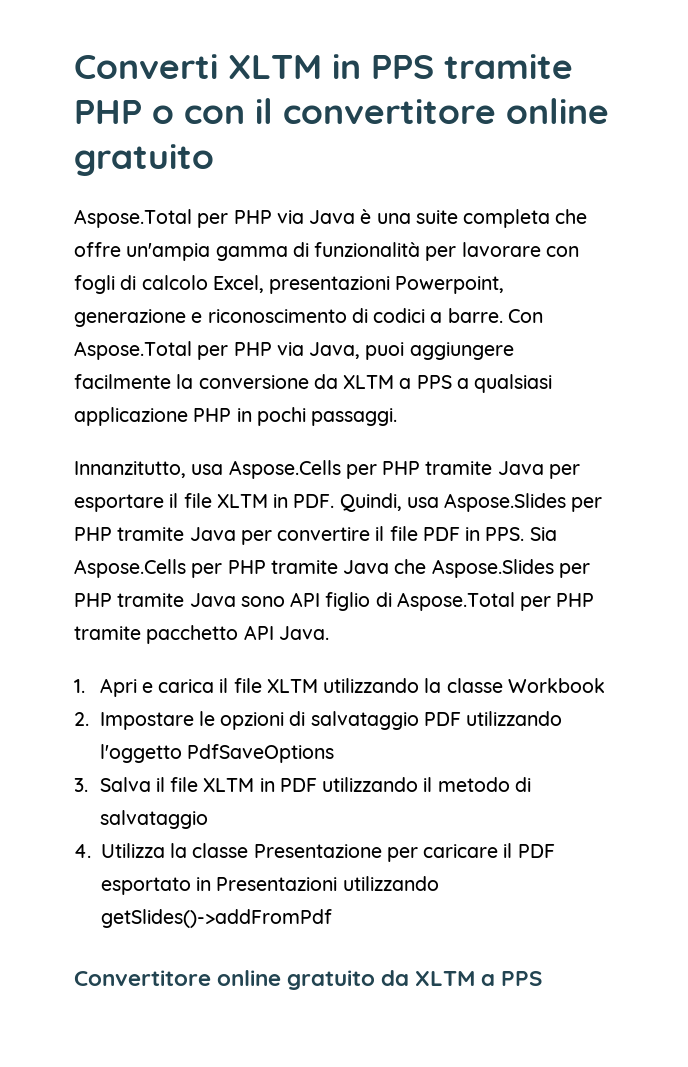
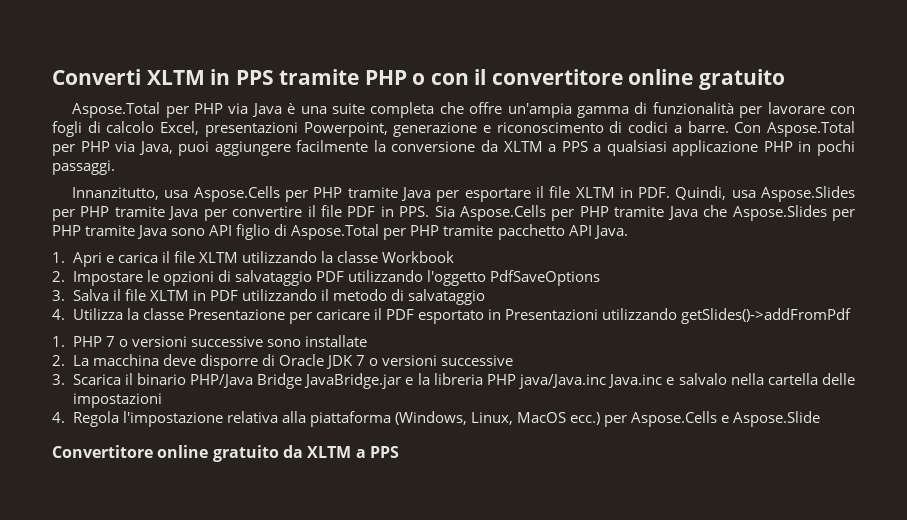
+ 1. PHP 7 o versioni successive sono installate
+ 2. La macchina deve disporre di Oracle JDK 7 o versioni successive
+ 3. Scarica il binario PHP/Java Bridge JavaBridge.jar e la libreria PHP java/Java.inc Java.inc e salvalo nella cartella delle impostazioni
+ 4. Regola l'impostazione relativa alla piattaforma (Windows, Linux, MacOS ecc.) per Aspose.Cells e Aspose.Slide

